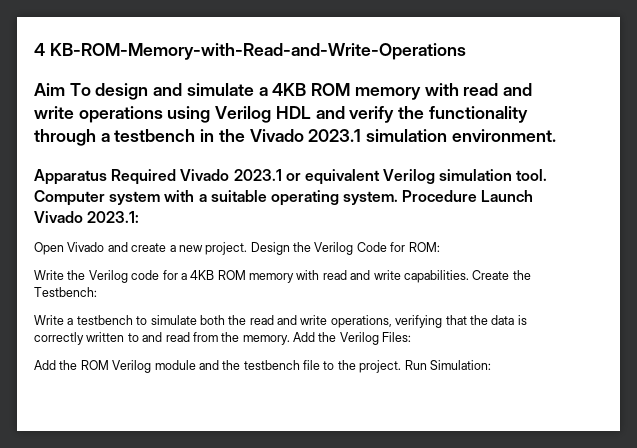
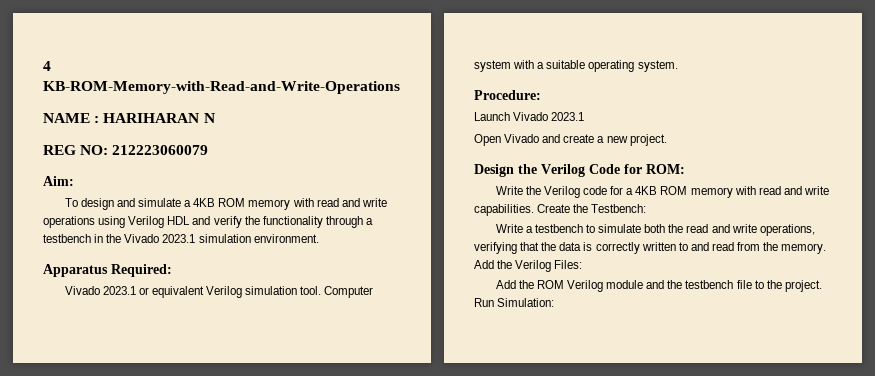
- Aim To design and simulate a 4KB ROM memory with read and write operations using Verilog HDL and verify the functionality through a testbench in the Vivado 2023.1 simulation environment.
+ NAME : HARIHARAN N
+ REG NO: 212223060079
+ Aim:
+ To design and simulate a 4KB ROM memory with read and write operations using Verilog HDL and verify the functionality through a testbench in the Vivado 2023.1 simulation environment.
- Apparatus Required Vivado 2023.1 or equivalent Verilog simulation tool.
+ Apparatus Required:
+ Vivado 2023.1 or equivalent Verilog simulation tool.
- Computer system with a suitable operating system. Procedure Launch Vivado 2023.1:
+ Computer system with a suitable operating system.
+ Procedure:
+ Launch Vivado 2023.1
- Open Vivado and create a new project. Design the Verilog Code for ROM:
+ Open Vivado and create a new project.
+ Design the Verilog Code for ROM:

